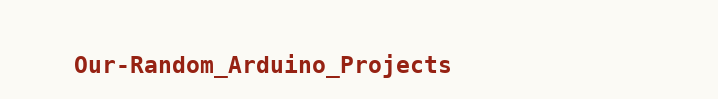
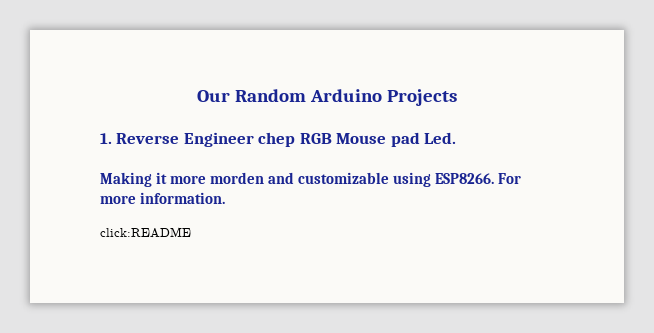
- Our-Random_Arduino_Projects
+ Our Random Arduino Projects
+ 1. Reverse Engineer chep RGB Mouse pad Led.
+ Making it more morden and customizable using ESP8266. For more information.
+ click:README

